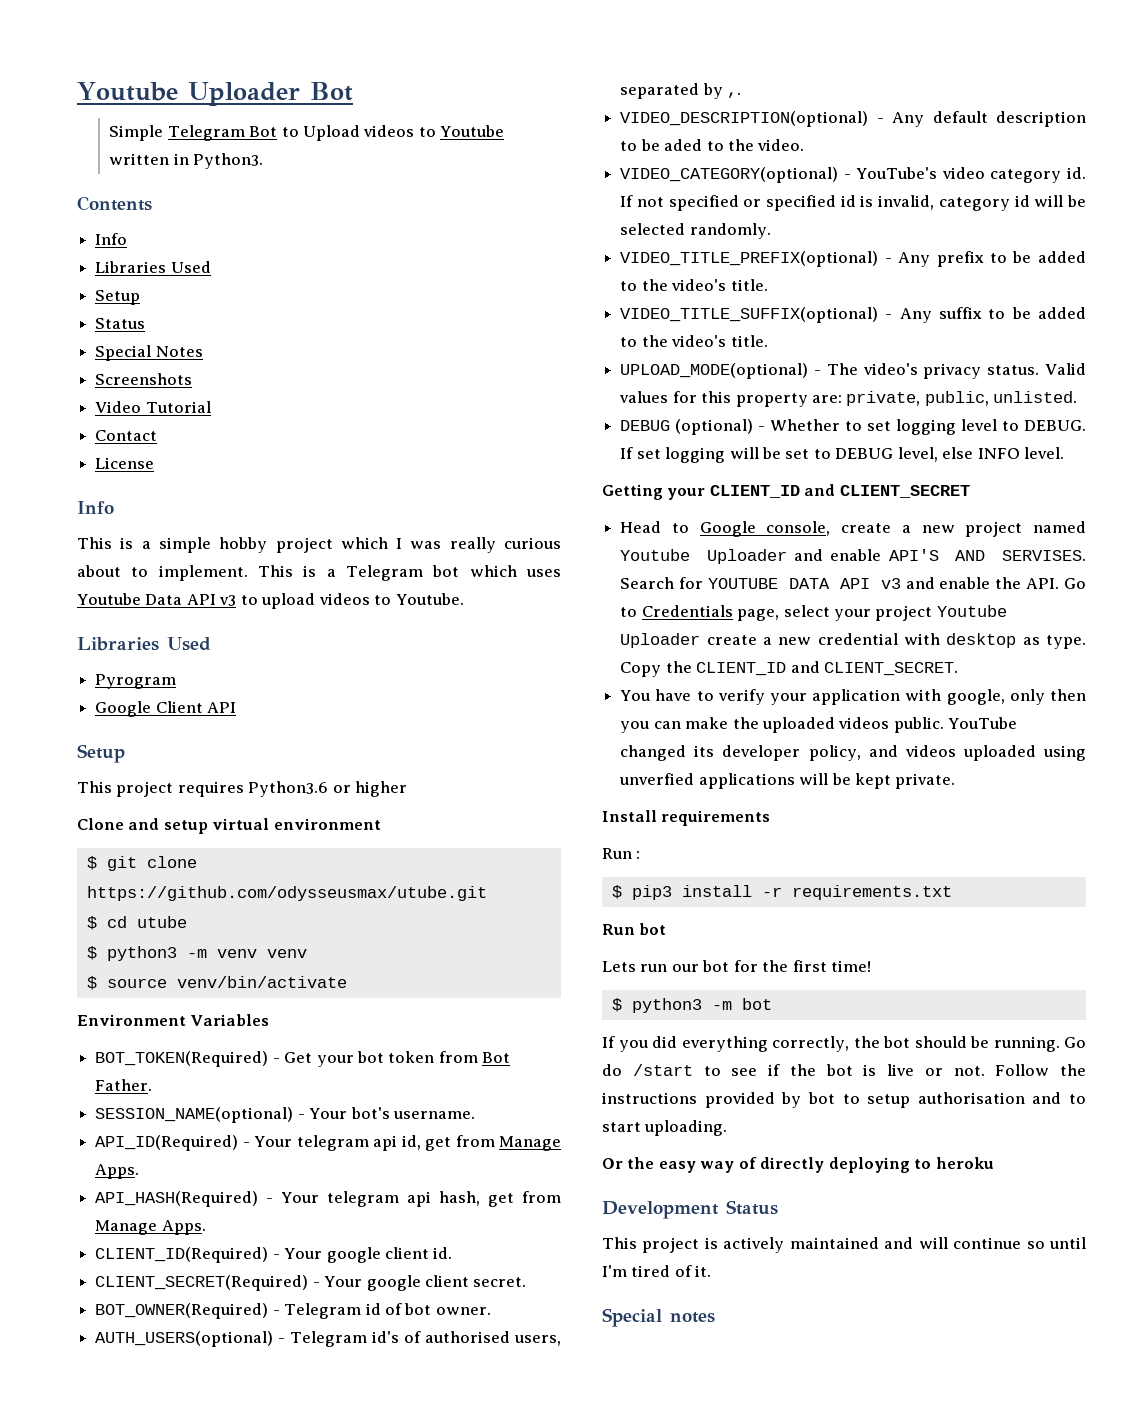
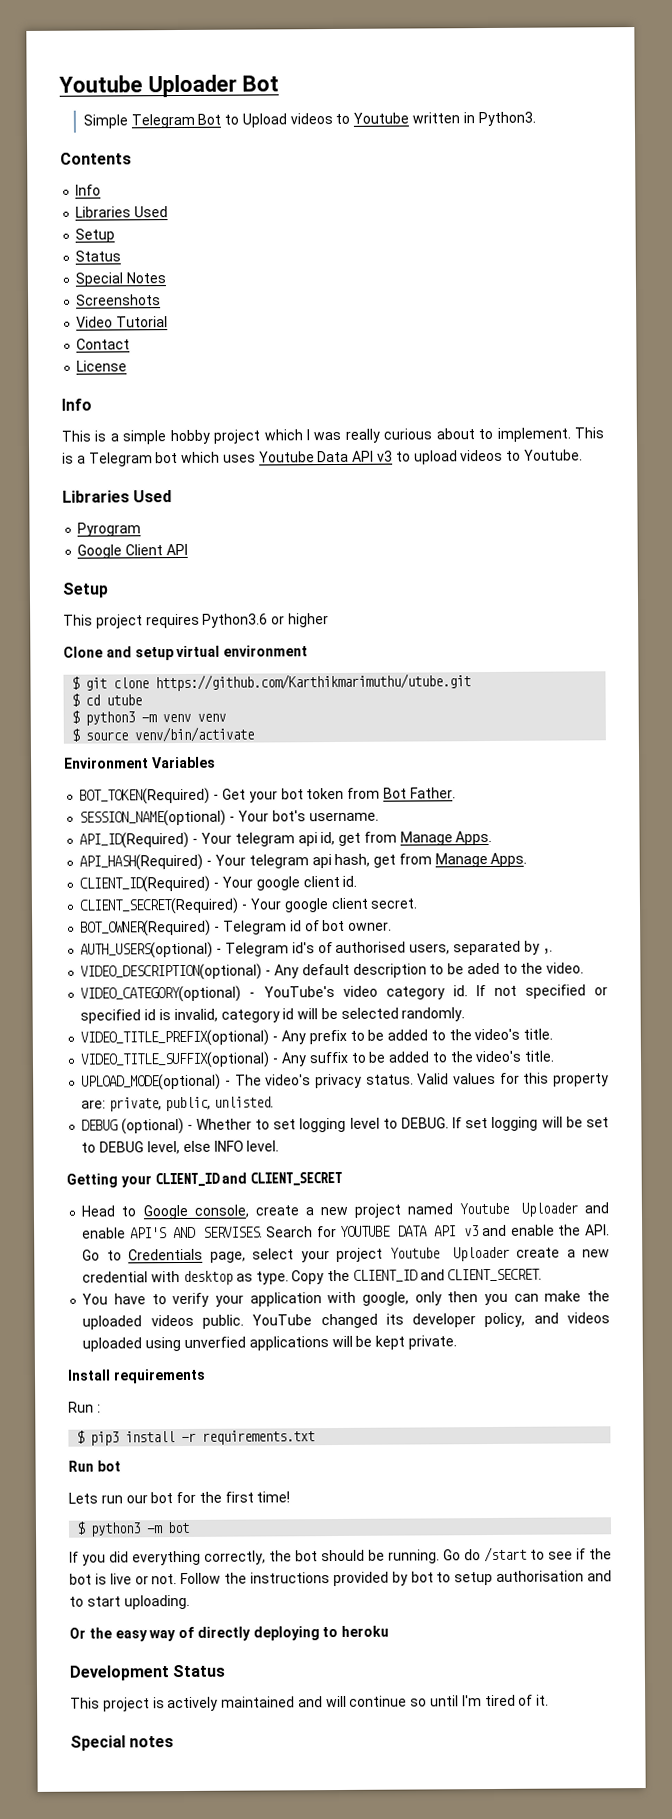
- $ git clone https://github.com/odysseusmax/utube.git
+ $ git clone https://github.com/Karthikmarimuthu/utube.git

